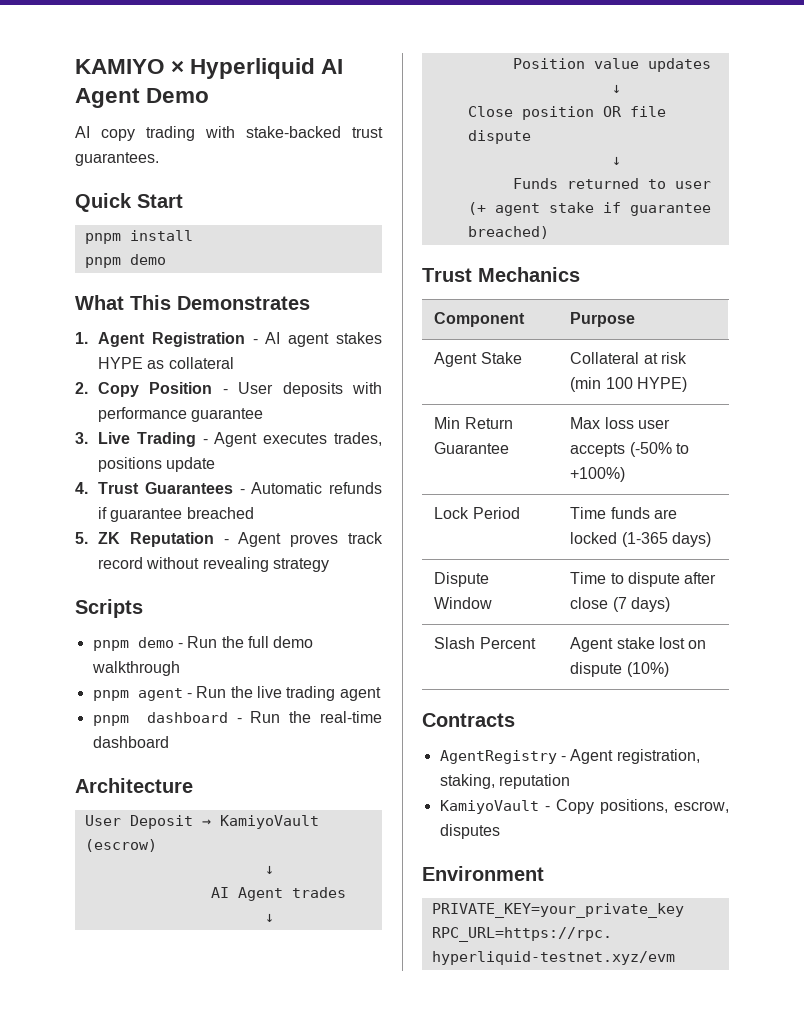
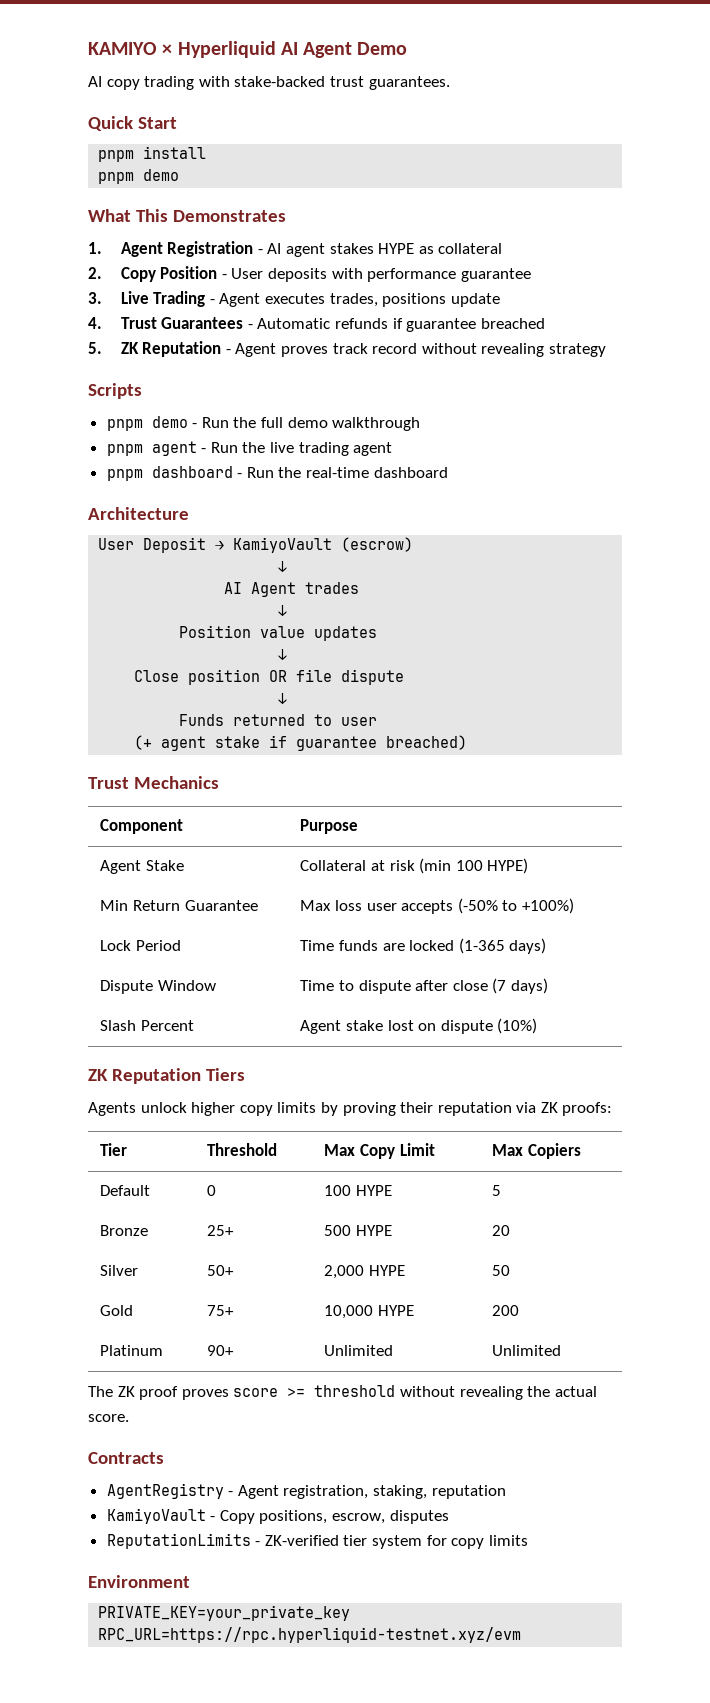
+ ZK Reputation Tiers
+ Agents unlock higher copy limits by proving their reputation via ZK proofs:
+ Tier | Threshold | Max Copy Limit | Max Copiers
+ Default | 0 | 100 HYPE | 5
+ Bronze | 25+ | 500 HYPE | 20
+ Silver | 50+ | 2,000 HYPE | 50
+ Gold | 75+ | 10,000 HYPE | 200
+ Platinum | 90+ | Unlimited | Unlimited
+ The ZK proof proves score >= threshold without revealing the actual score.
+ ReputationLimits - ZK-verified tier system for copy limits

